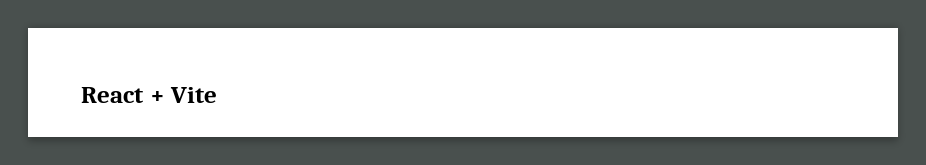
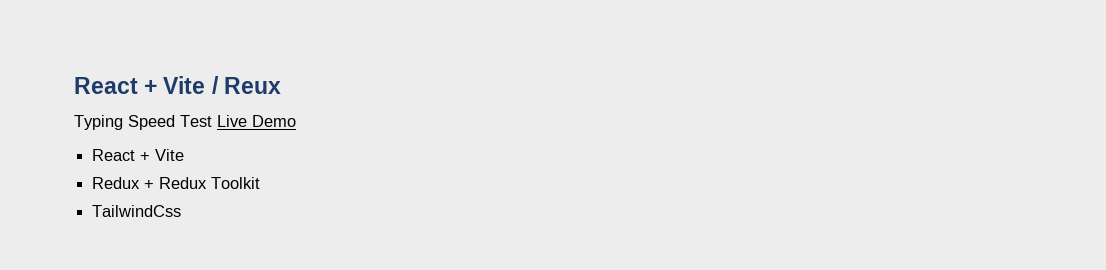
+ React + Vite / Reux
+ Typing Speed Test Live Demo
  React + Vite
+ Redux + Redux Toolkit
+ TailwindCss

